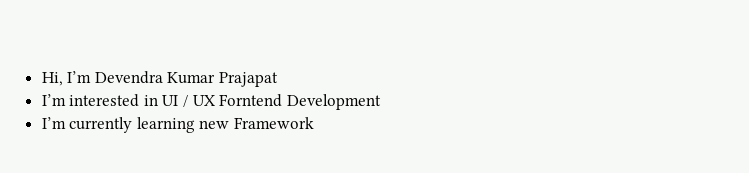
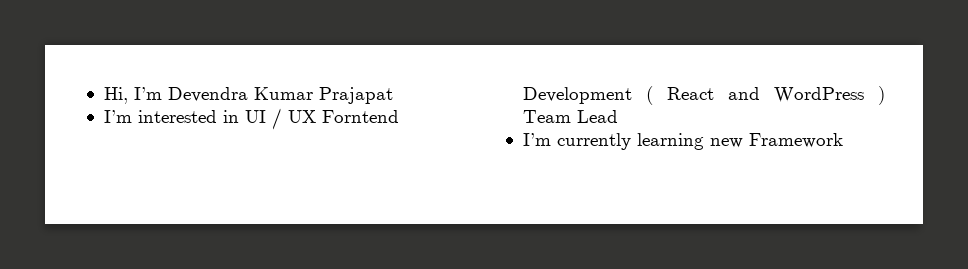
- I’m interested in UI / UX Forntend Development
+ I’m interested in UI / UX Forntend Development ( React and WordPress ) Team Lead

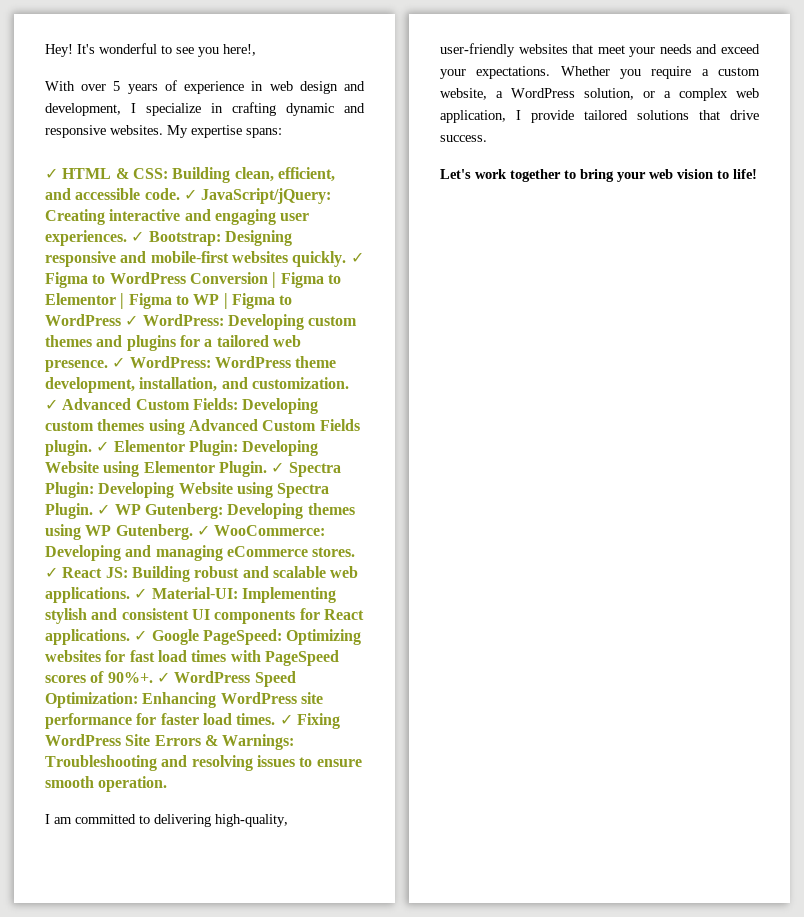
- Hi, I’m Devendra Kumar Prajapat
- I’m interested in UI / UX Forntend Development ( React and WordPress ) Team Lead
- I’m currently learning new Framework
+ Hey! It's wonderful to see you here!,
+ With over 5 years of experience in web design and development, I specialize in crafting dynamic and responsive websites. My expertise spans:
+ ✓ HTML & CSS: Building clean, efficient, and accessible code. ✓ JavaScript/jQuery: Creating interactive and engaging user experiences. ✓ Bootstrap: Designing responsive and mobile-first websites quickly. ✓ Figma to WordPress Conversion | Figma to Elementor | Figma to WP | Figma to WordPress ✓ WordPress: Developing custom themes and plugins for a tailored web presence. ✓ WordPress: WordPress theme development, installation, and customization. ✓ Advanced Custom Fields: Developing custom themes using Advanced Custom Fields plugin. ✓ Elementor Plugin: Developing Website using Elementor Plugin. ✓ Spectra Plugin: Developing Website using Spectra Plugin. ✓ WP Gutenberg: Developing themes using WP Gutenberg. ✓ WooCommerce: Developing and managing eCommerce stores. ✓ React JS: Building robust and scalable web applications. ✓ Material-UI: Implementing stylish and consistent UI components for React applications. ✓ Google PageSpeed: Optimizing websites for fast load times with PageSpeed scores of 90%+. ✓ WordPress Speed Optimization: Enhancing WordPress site performance for faster load times. ✓ Fixing WordPress Site Errors & Warnings: Troubleshooting and resolving issues to ensure smooth operation.
+ I am committed to delivering high-quality, user-friendly websites that meet your needs and exceed your expectations. Whether you require a custom website, a WordPress solution, or a complex web application, I provide tailored solutions that drive success.
+ Let's work together to bring your web vision to life!

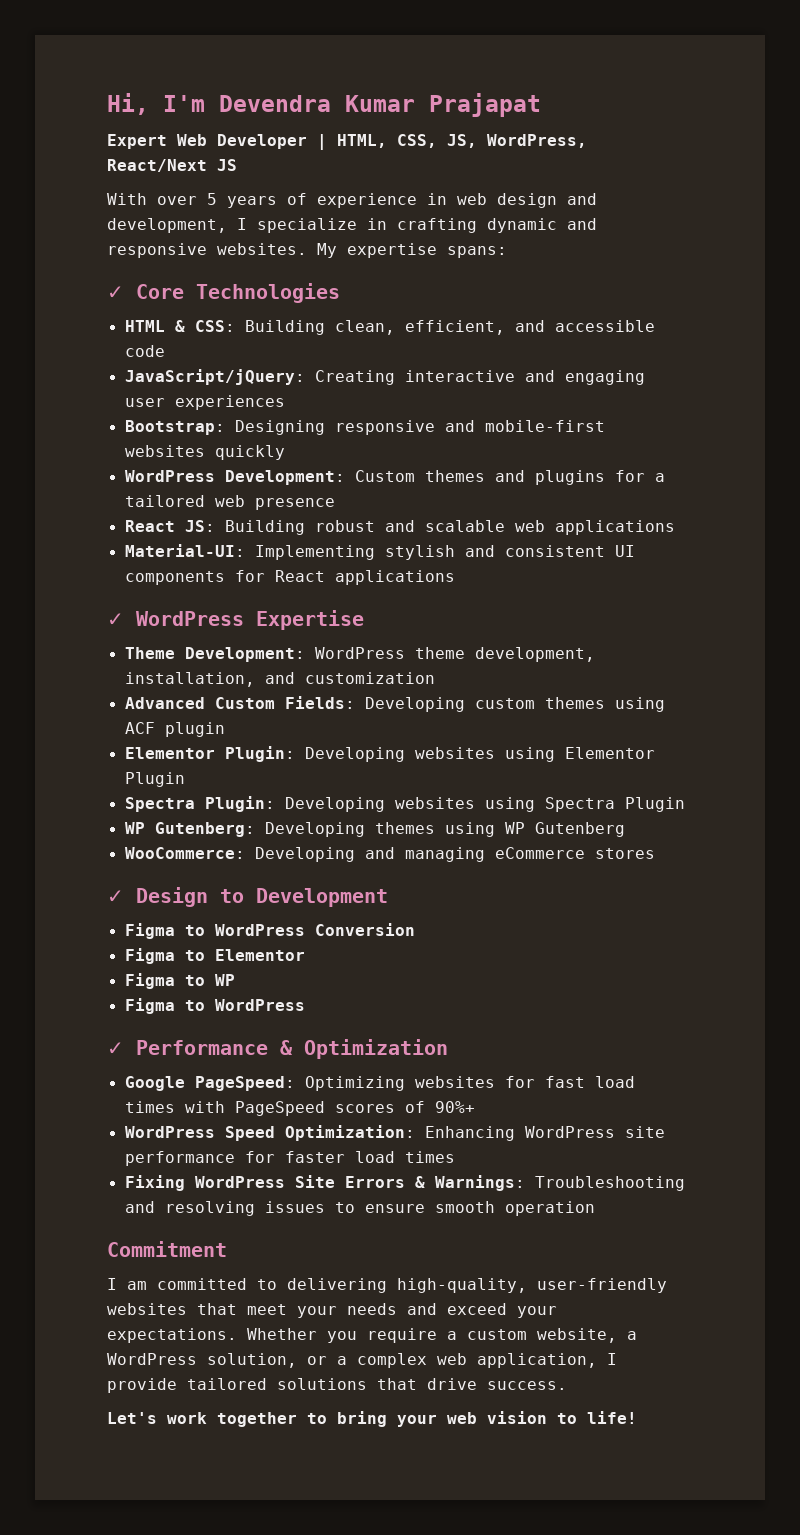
- Hey! It's wonderful to see you here!,
+ Hi, I'm Devendra Kumar Prajapat
+ Expert Web Developer | HTML, CSS, JS, WordPress, React/Next JS
- ✓ HTML & CSS:
+ ✓ Core Technologies
+ HTML & CSS:
- Building clean, efficient, and accessible code. ✓ JavaScript/jQuery:
+ Building clean, efficient, and accessible code
+ JavaScript/jQuery:
- Creating interactive and engaging user experiences. ✓ Bootstrap:
+ Creating interactive and engaging user experiences
+ Bootstrap:
- Designing responsive and mobile-first websites quickly. ✓ Figma to WordPress Conversion | Figma to Elementor | Figma to WP | Figma to WordPress ✓ WordPress: Developing custom themes and plugins for a tailored web presence. ✓ WordPress: WordPress theme development, installation, and customization. ✓ Advanced Custom Fields: Developing custom themes using Advanced Custom Fields plugin. ✓ Elementor Plugin: Developing Website using Elementor Plugin. ✓ Spectra Plugin: Developing Website using Spectra Plugin. ✓ WP Gutenberg: Developing themes using WP Gutenberg. ✓ WooCommerce: Developing and managing eCommerce stores. ✓ React JS:
+ Designing responsive and mobile-first websites quickly
+ WordPress Development: Custom themes and plugins for a tailored web presence
+ React JS:
- Building robust and scalable web applications. ✓ Material-UI:
+ Building robust and scalable web applications
+ Material-UI:
- Implementing stylish and consistent UI components for React applications. ✓ Google PageSpeed:
+ Implementing stylish and consistent UI components for React applications
+ ✓ WordPress Expertise
+ Theme Development: WordPress theme development, installation, and customization
+ Advanced Custom Fields: Developing custom themes using ACF plugin
+ Elementor Plugin: Developing websites using Elementor Plugin
+ Spectra Plugin: Developing websites using Spectra Plugin
+ WP Gutenberg: Developing themes using WP Gutenberg
+ WooCommerce: Developing and managing eCommerce stores
+ ✓ Design to Development
+ Figma to WordPress Conversion
+ Figma to Elementor
+ Figma to WP
+ Figma to WordPress
+ ✓ Performance & Optimization
+ Google PageSpeed:
- Optimizing websites for fast load times with PageSpeed scores of 90%+. ✓ WordPress Speed Optimization:
+ Optimizing websites for fast load times with PageSpeed scores of 90%+
+ WordPress Speed Optimization:
- Enhancing WordPress site performance for faster load times. ✓ Fixing WordPress Site Errors & Warnings:
+ Enhancing WordPress site performance for faster load times
+ Fixing WordPress Site Errors & Warnings:
- Troubleshooting and resolving issues to ensure smooth operation.
+ Troubleshooting and resolving issues to ensure smooth operation
+ Commitment

